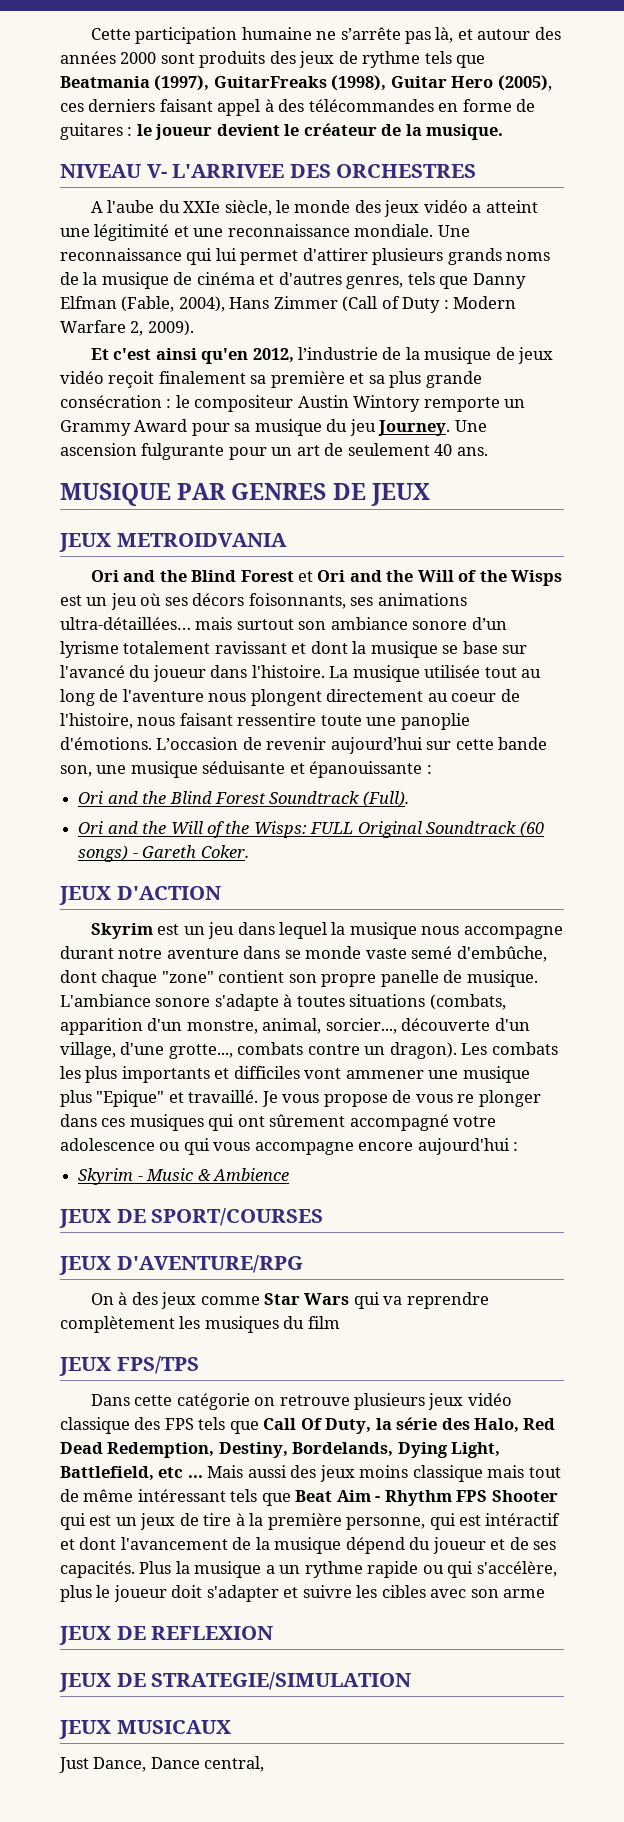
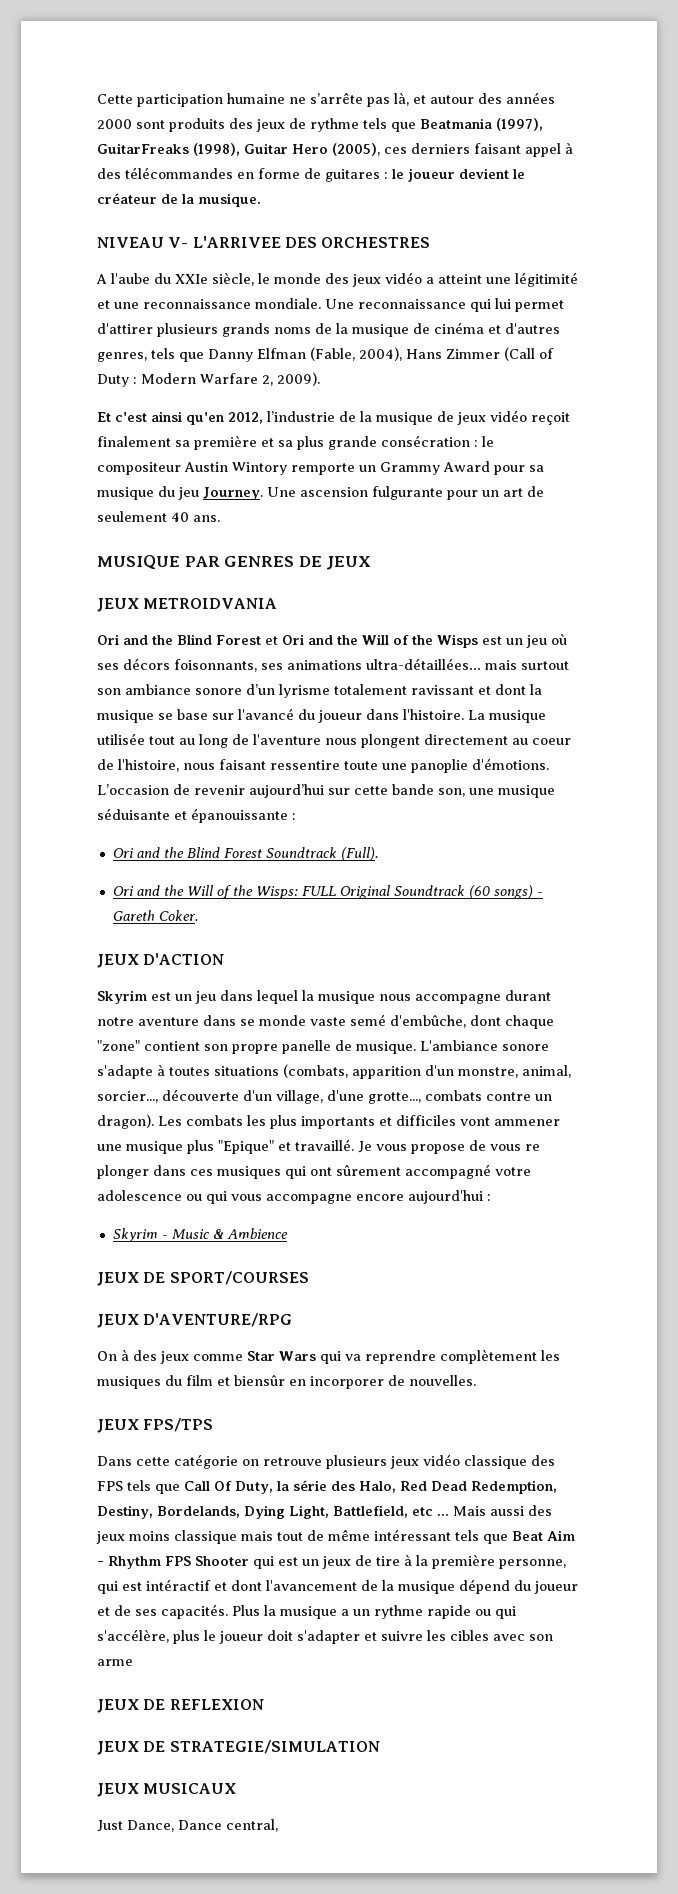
- On à des jeux comme Star Wars qui va reprendre complètement les musiques du film
+ On à des jeux comme Star Wars qui va reprendre complètement les musiques du film et biensûr en incorporer de nouvelles.

